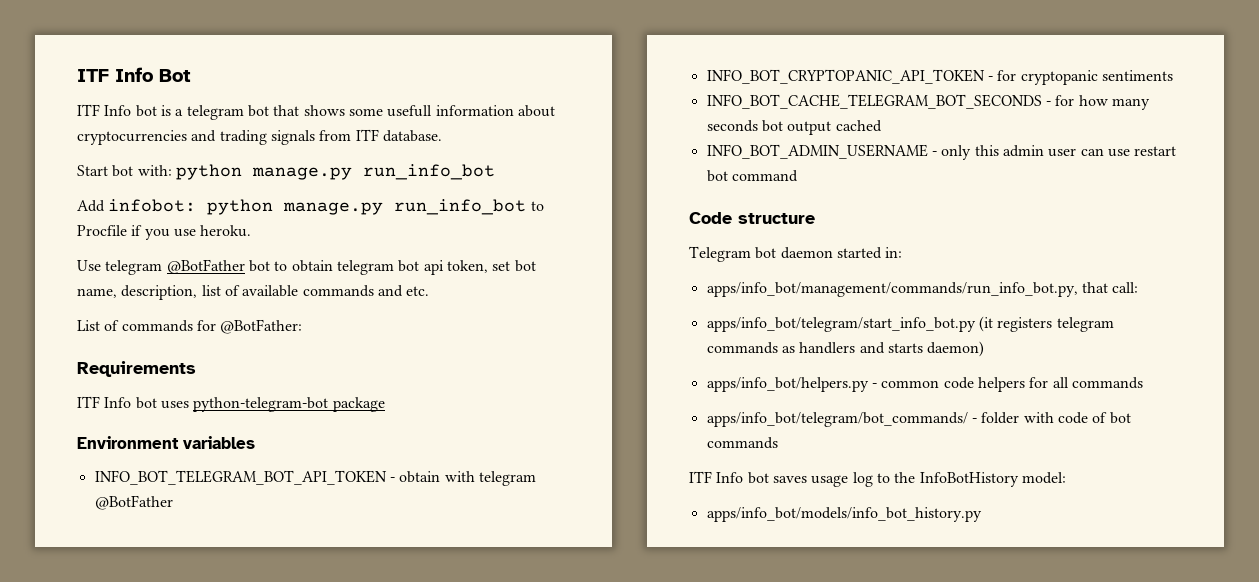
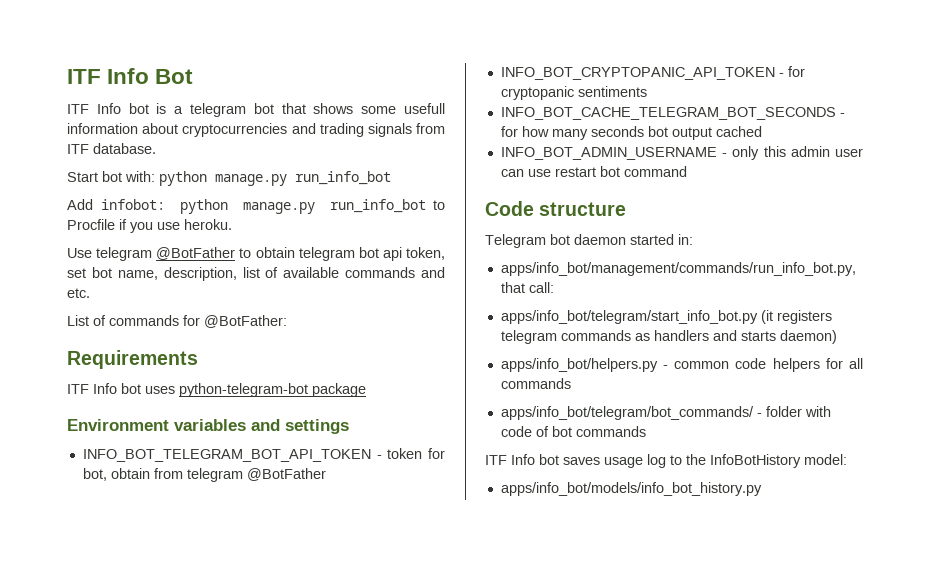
- Use telegram @BotFather bot to obtain telegram bot api token, set bot name, description, list of available commands and etc.
+ Use telegram @BotFather to obtain telegram bot api token, set bot name, description, list of available commands and etc.
- Environment variables
+ Environment variables and settings
- INFO_BOT_TELEGRAM_BOT_API_TOKEN - obtain with telegram @BotFather
+ INFO_BOT_TELEGRAM_BOT_API_TOKEN - token for bot, obtain from telegram @BotFather

